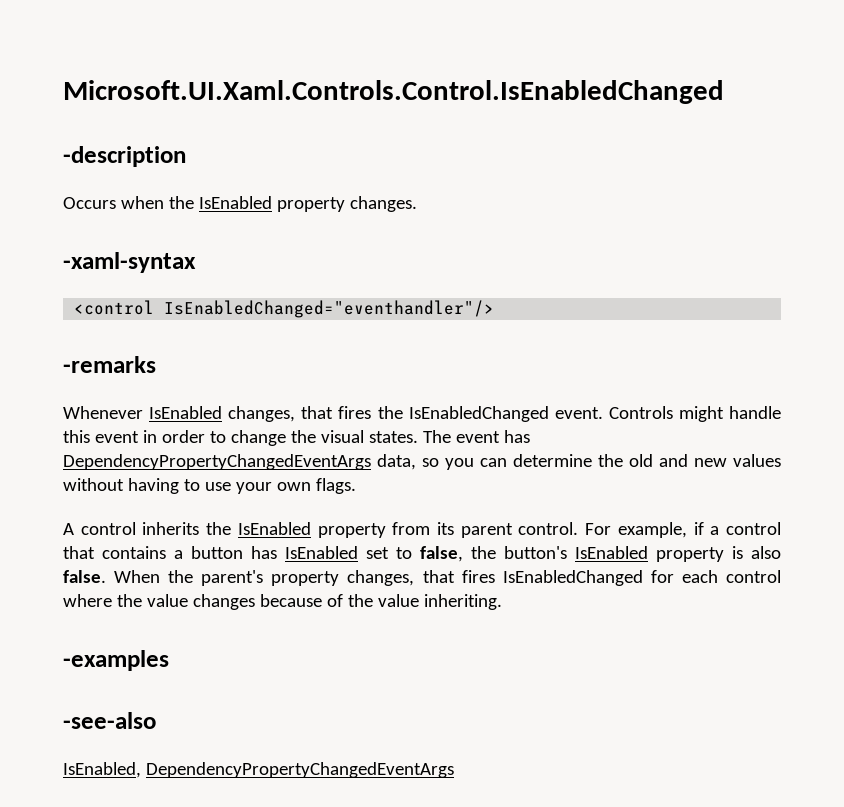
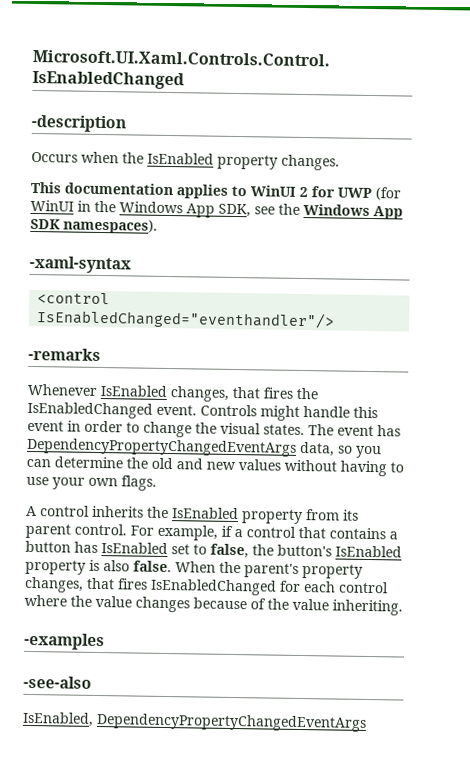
+ This documentation applies to WinUI 2 for UWP (for WinUI in the Windows App SDK, see the Windows App SDK namespaces).

